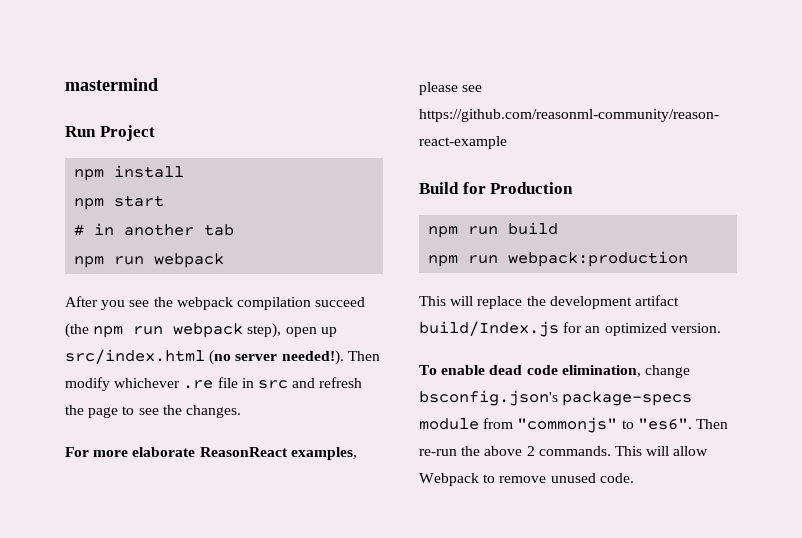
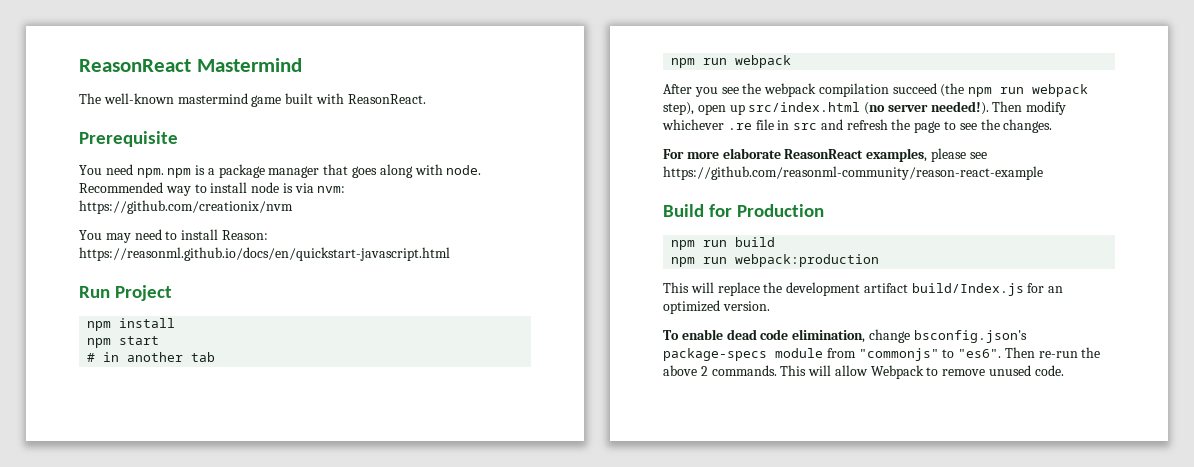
- mastermind
+ ReasonReact Mastermind
+ The well-known mastermind game built with ReasonReact.
+ Prerequisite
+ You need npm. npm is a package manager that goes along with node. Recommended way to install node is via nvm: https://github.com/creationix/nvm
+ You may need to install Reason: https://reasonml.github.io/docs/en/quickstart-javascript.html

